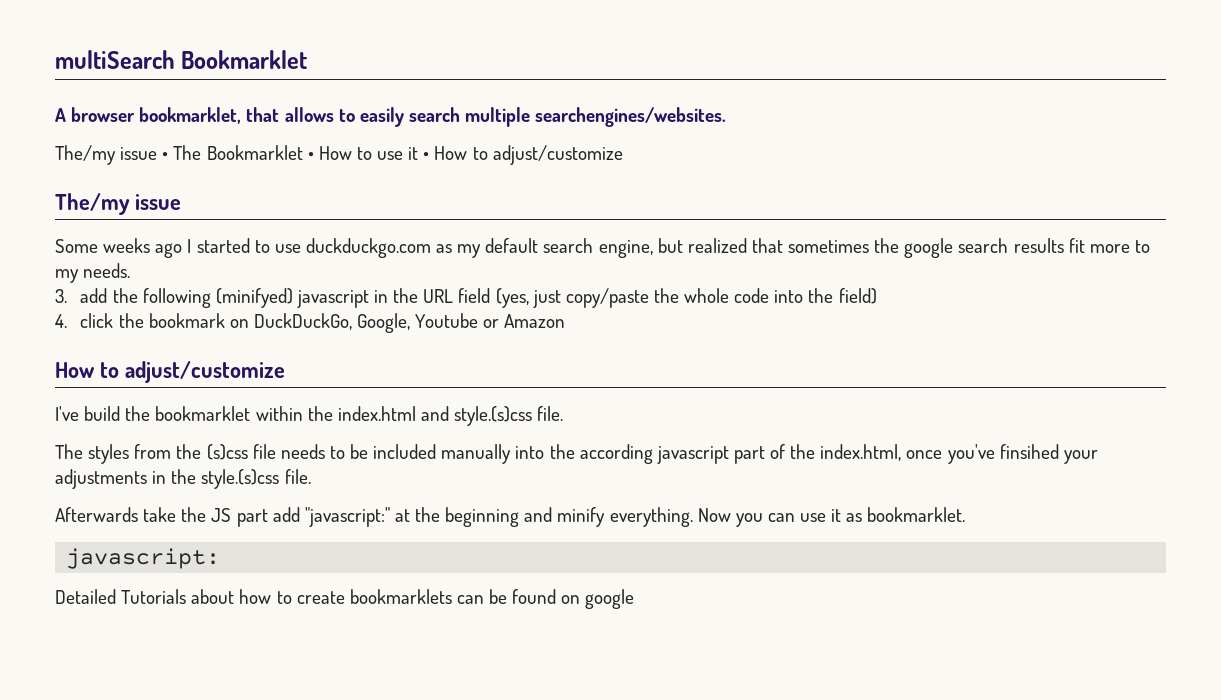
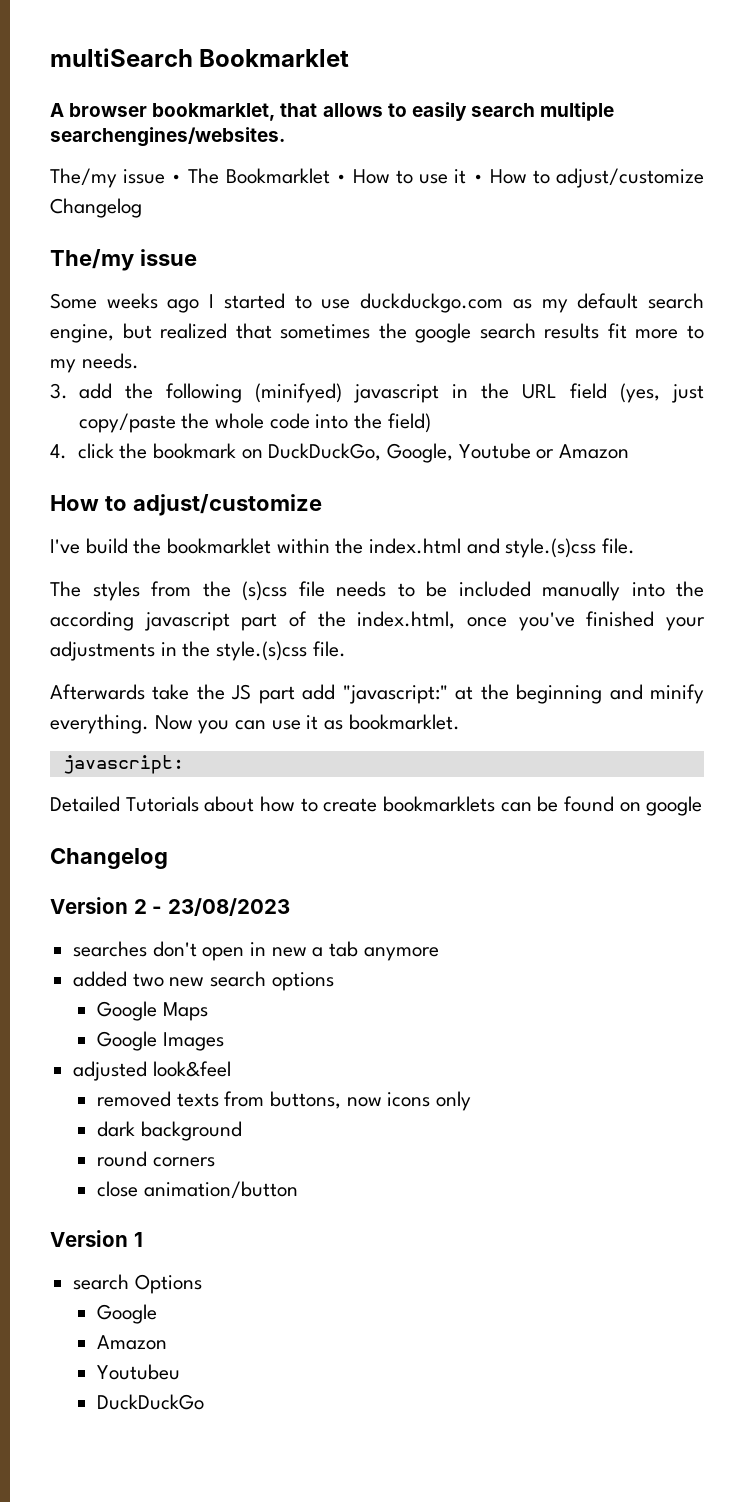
- The/my issue • The Bookmarklet • How to use it • How to adjust/customize
+ The/my issue • The Bookmarklet • How to use it • How to adjust/customize Changelog
- The styles from the (s)css file needs to be included manually into the according javascript part of the index.html, once you've finsihed your adjustments in the style.(s)css file.
+ The styles from the (s)css file needs to be included manually into the according javascript part of the index.html, once you've finished your adjustments in the style.(s)css file.
  Detailed Tutorials about how to create bookmarklets can be found on google
+ Changelog
+ Version 2 - 23/08/2023
+ searches don't open in new a tab anymore
+ added two new search options
+ Google Maps
+ Google Images
+ adjusted look&feel
+ removed texts from buttons, now icons only
+ dark background
+ round corners
+ close animation/button
+ Version 1
+ search Options
+ Google
+ Amazon
+ Youtubeu
+ DuckDuckGo

